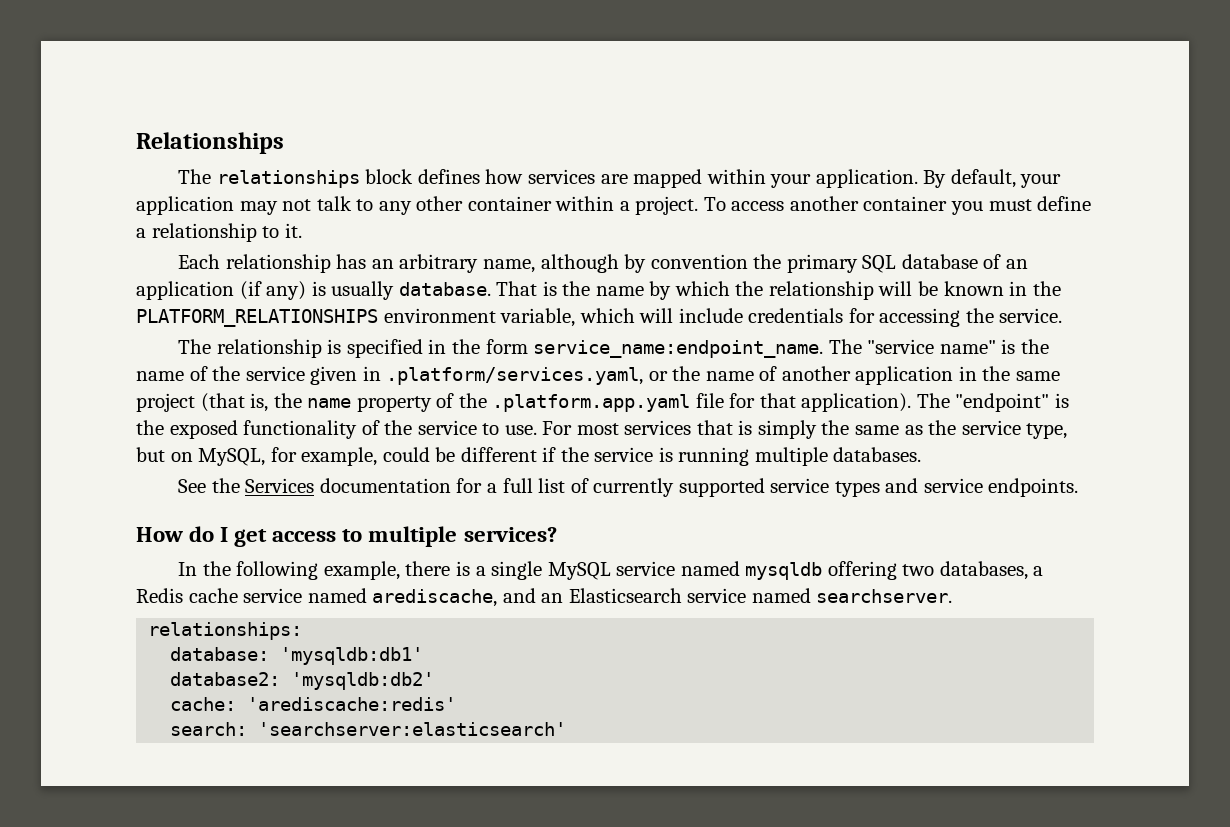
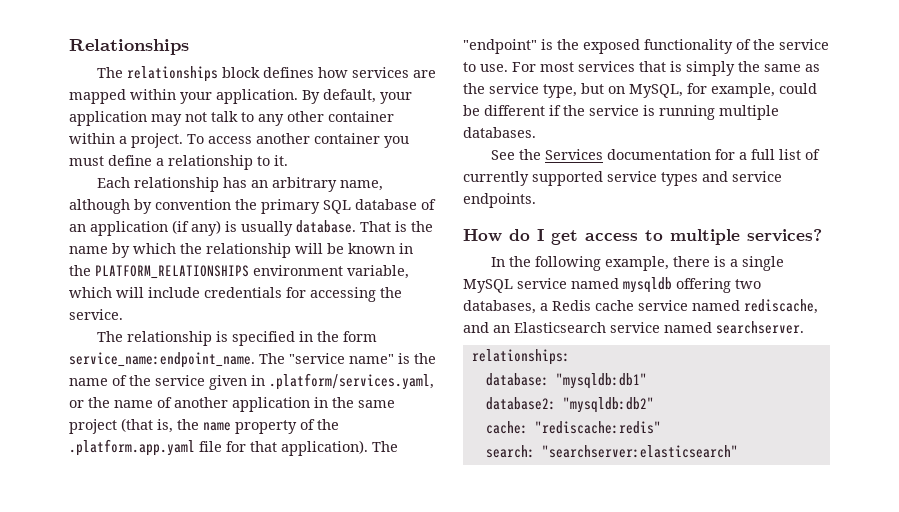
- In the following example, there is a single MySQL service named mysqldb offering two databases, a Redis cache service named arediscache, and an Elasticsearch service named searchserver.
+ In the following example, there is a single MySQL service named mysqldb offering two databases, a Redis cache service named rediscache, and an Elasticsearch service named searchserver.
- database: 'mysqldb:db1'
+ database: "mysqldb:db1"
- database2: 'mysqldb:db2'
+ database2: "mysqldb:db2"
- cache: 'arediscache:redis'
+ cache: "rediscache:redis"
- search: 'searchserver:elasticsearch'
+ search: "searchserver:elasticsearch"

